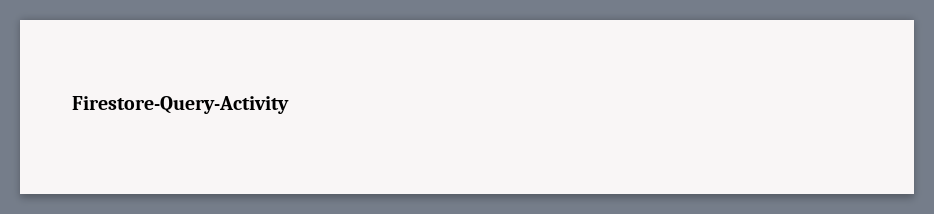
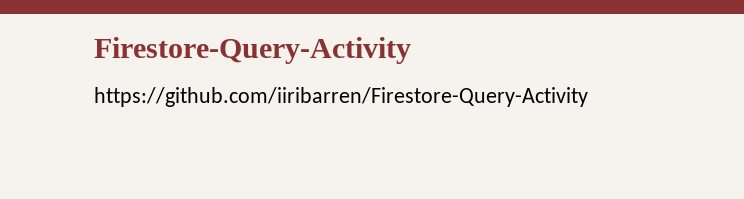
+ https://github.com/iiribarren/Firestore-Query-Activity

